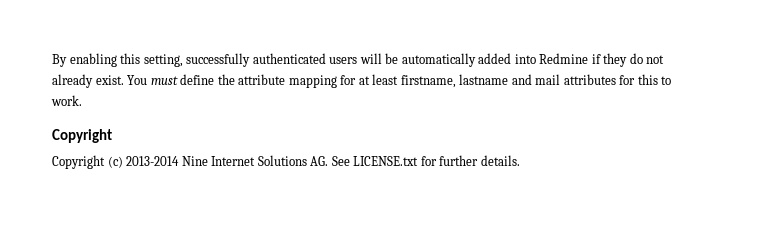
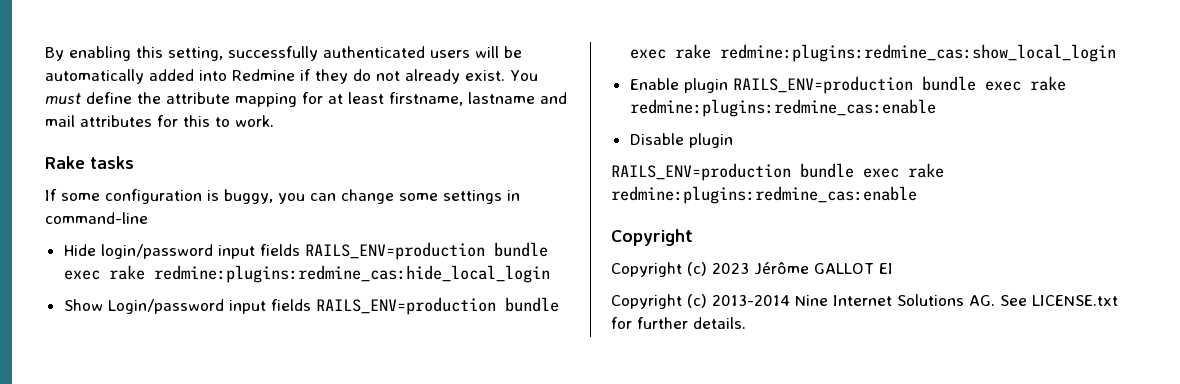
  You must define the attribute mapping for at least firstname, lastname and mail attributes for this to work.
+ Rake tasks
+ If some configuration is buggy, you can change some settings in command-line
+ Hide login/password input fields RAILS_ENV=production bundle exec rake redmine:plugins:redmine_cas:hide_local_login
+ Show Login/password input fields RAILS_ENV=production bundle exec rake redmine:plugins:redmine_cas:show_local_login
+ Enable plugin RAILS_ENV=production bundle exec rake redmine:plugins:redmine_cas:enable
+ Disable plugin
+ RAILS_ENV=production bundle exec rake redmine:plugins:redmine_cas:enable
  Copyright
+ Copyright (c) 2023 Jérôme GALLOT EI

